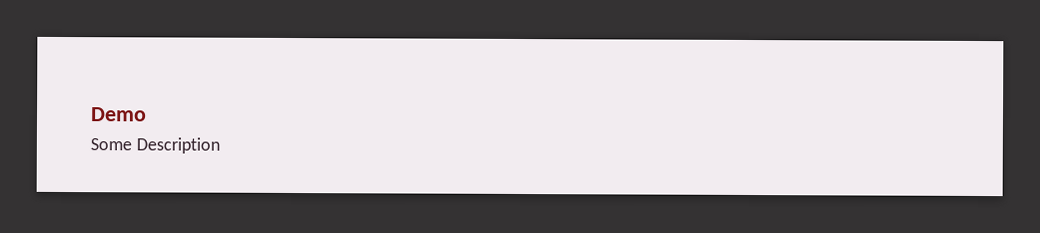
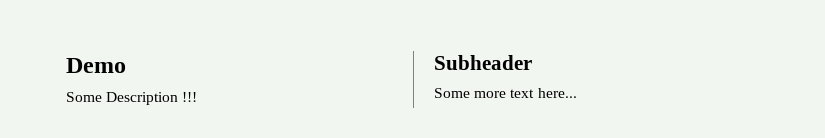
- Some Description
+ Some Description !!!
+ Subheader
+ Some more text here...

